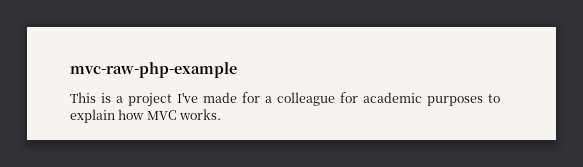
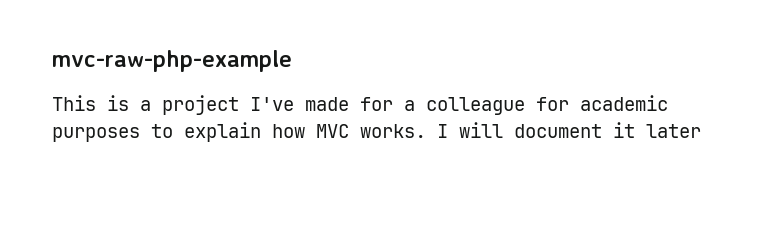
+ I will document it later

